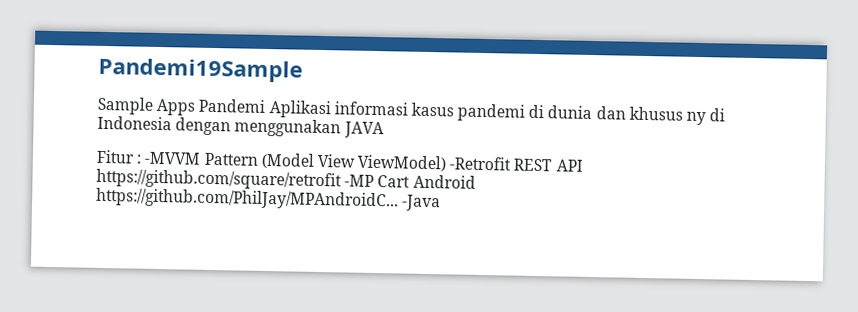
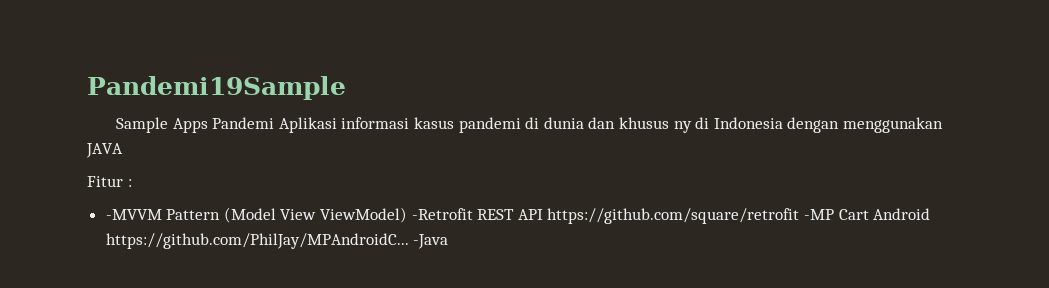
- Fitur : -MVVM Pattern (Model View ViewModel) -Retrofit REST API https://github.com/square/retrofit -MP Cart Android https://github.com/PhilJay/MPAndroidC...
+ Fitur :
+ -MVVM Pattern (Model View ViewModel) -Retrofit REST API https://github.com/square/retrofit -MP Cart Android https://github.com/PhilJay/MPAndroidC...

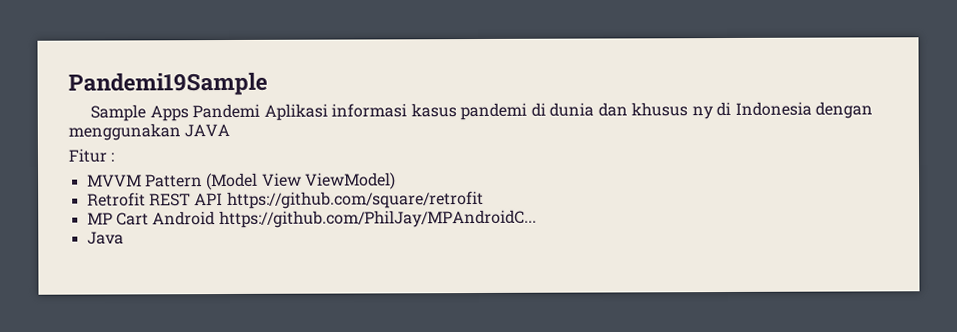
- -MVVM Pattern (Model View ViewModel) -Retrofit REST API https://github.com/square/retrofit -MP Cart Android https://github.com/PhilJay/MPAndroidC... -Java
+ MVVM Pattern (Model View ViewModel)
+ Retrofit REST API https://github.com/square/retrofit
+ MP Cart Android https://github.com/PhilJay/MPAndroidC...
+ Java

